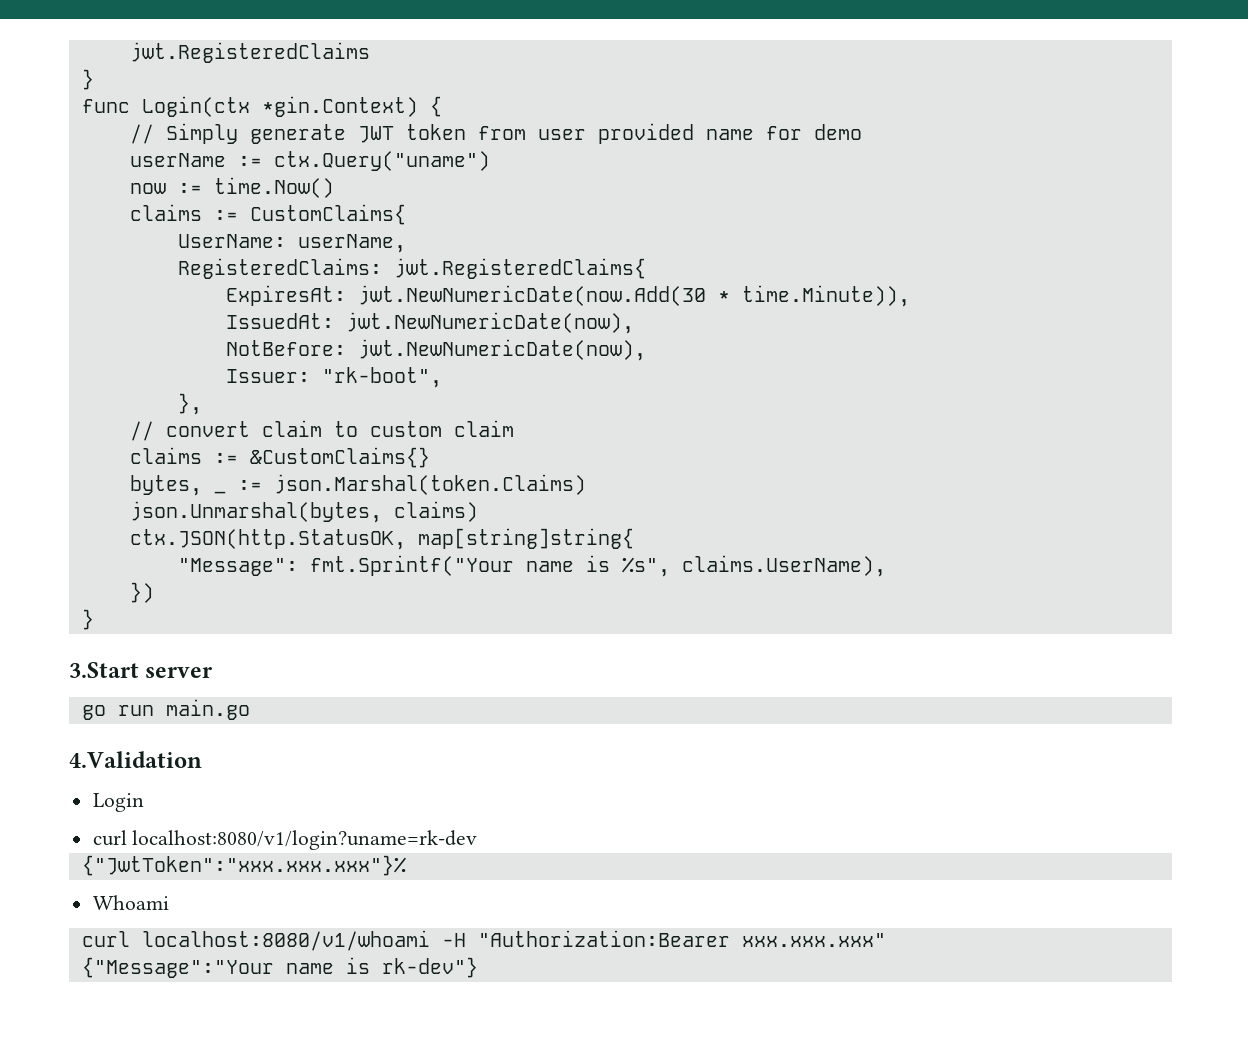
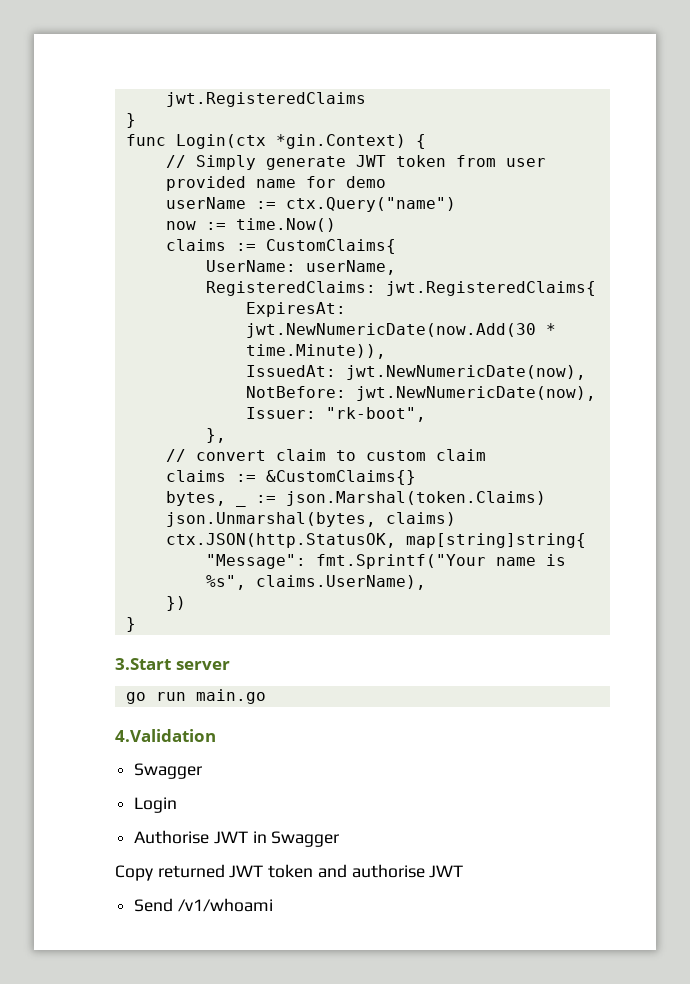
- userName := ctx.Query("uname")
+ userName := ctx.Query("name")
  4.Validation
+ Swagger
- curl localhost:8080/v1/login?uname=rk-dev
- {"JwtToken":"xxx.xxx.xxx"}%
- Whoami
- curl localhost:8080/v1/whoami -H "Authorization:Bearer xxx.xxx.xxx"
- {"Message":"Your name is rk-dev"}
+ Authorise JWT in Swagger
+ Copy returned JWT token and authorise JWT
+ Send /v1/whoami

